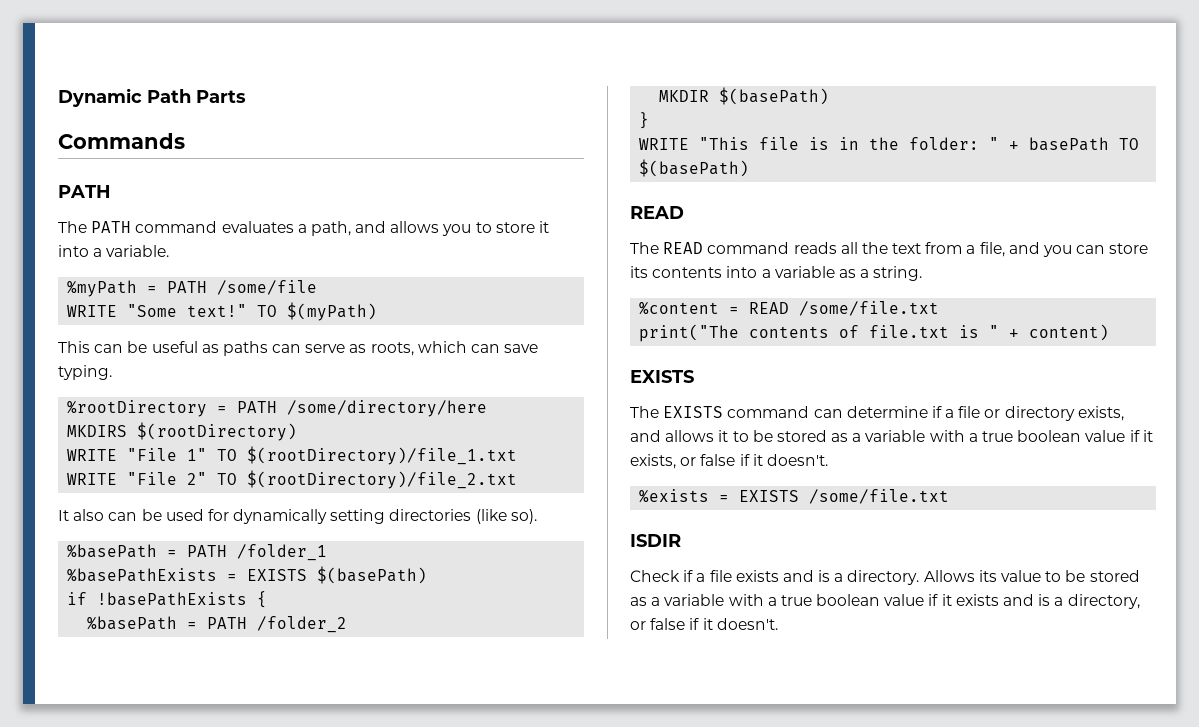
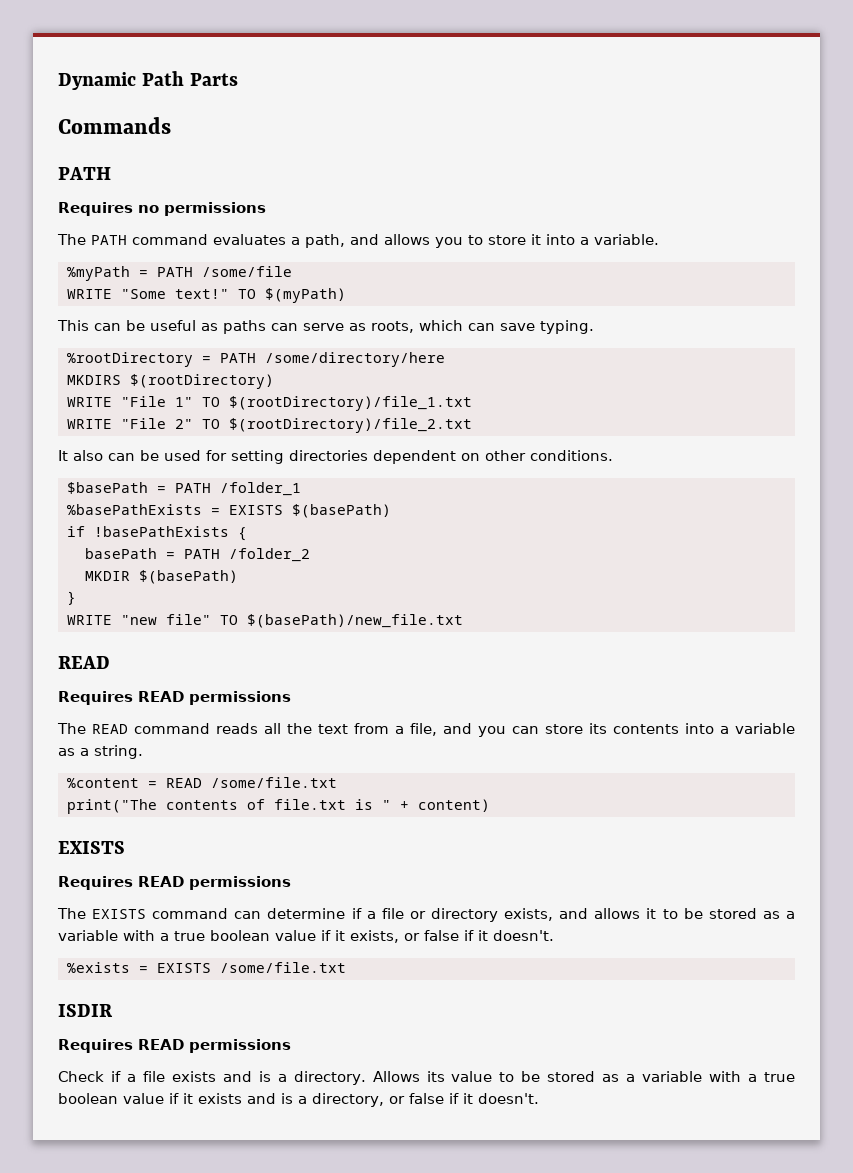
+ Requires no permissions
- It also can be used for dynamically setting directories (like so).
- %basePath = PATH /folder_1
+ It also can be used for setting directories dependent on other conditions.
+ $basePath = PATH /folder_1
- %basePath = PATH /folder_2
+ basePath = PATH /folder_2
- WRITE "This file is in the folder: " + basePath TO $(basePath)
+ WRITE "new file" TO $(basePath)/new_file.txt
  READ
+ Requires READ permissions
  print("The contents of file.txt is " + content)
  EXISTS
+ Requires READ permissions
  ISDIR
+ Requires READ permissions

